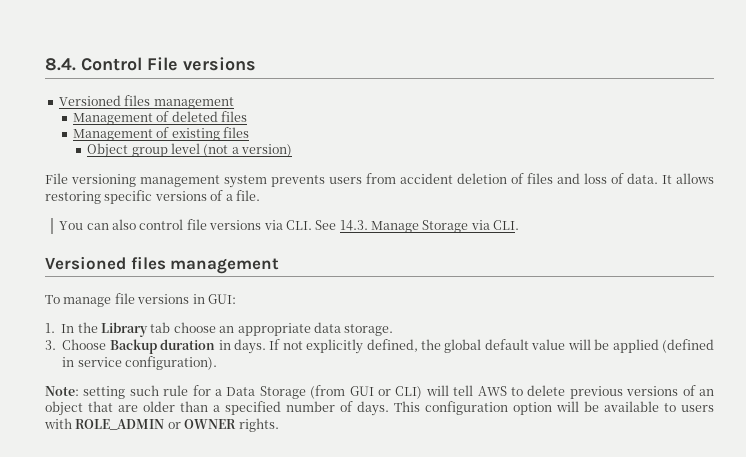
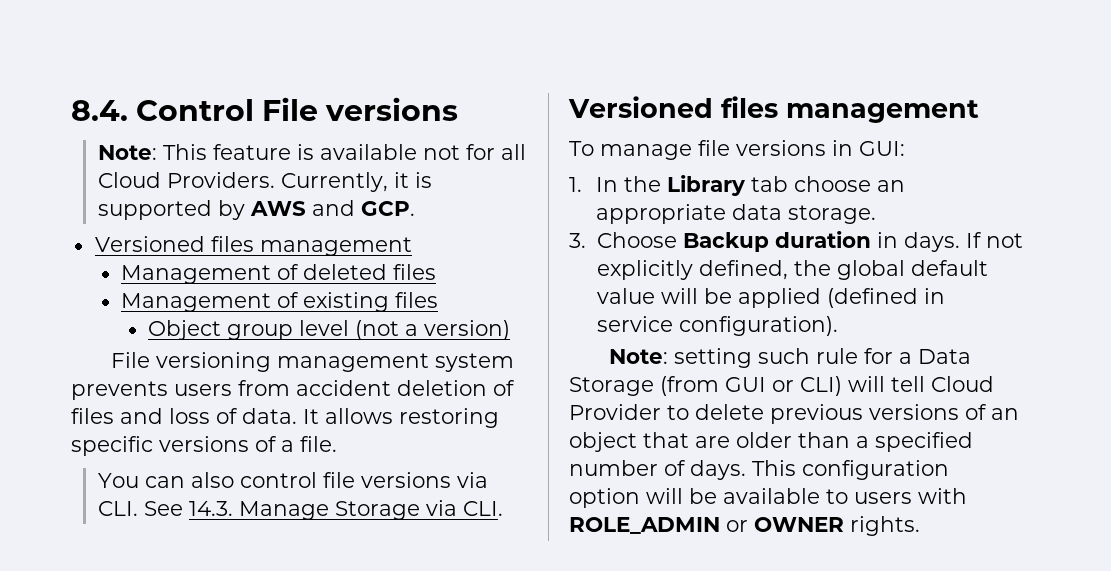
+ Note: This feature is available not for all Cloud Providers. Currently, it is supported by AWS and GCP.
- Note: setting such rule for a Data Storage (from GUI or CLI) will tell AWS to delete previous versions of an object that are older than a specified number of days.
+ Note: setting such rule for a Data Storage (from GUI or CLI) will tell Cloud Provider to delete previous versions of an object that are older than a specified number of days.

